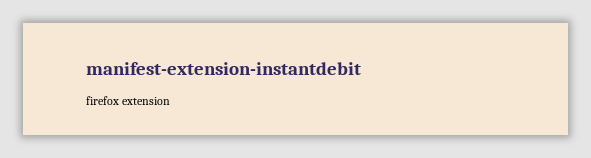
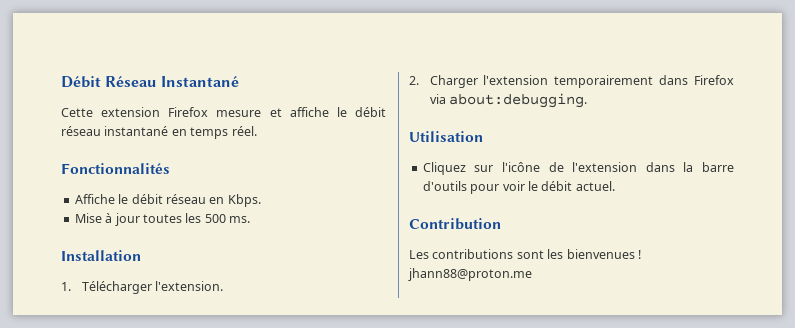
- manifest-extension-instantdebit
- firefox extension
+ Débit Réseau Instantané
+ Cette extension Firefox mesure et affiche le débit réseau instantané en temps réel.
+ Fonctionnalités
+ Affiche le débit réseau en Kbps.
+ Mise à jour toutes les 500 ms.
+ Installation
+ 1. Télécharger l'extension.
+ 2. Charger l'extension temporairement dans Firefox via about:debugging.
+ Utilisation
+ Cliquez sur l'icône de l'extension dans la barre d'outils pour voir le débit actuel.
+ Contribution
+ Les contributions sont les bienvenues ! jhann88@proton.me

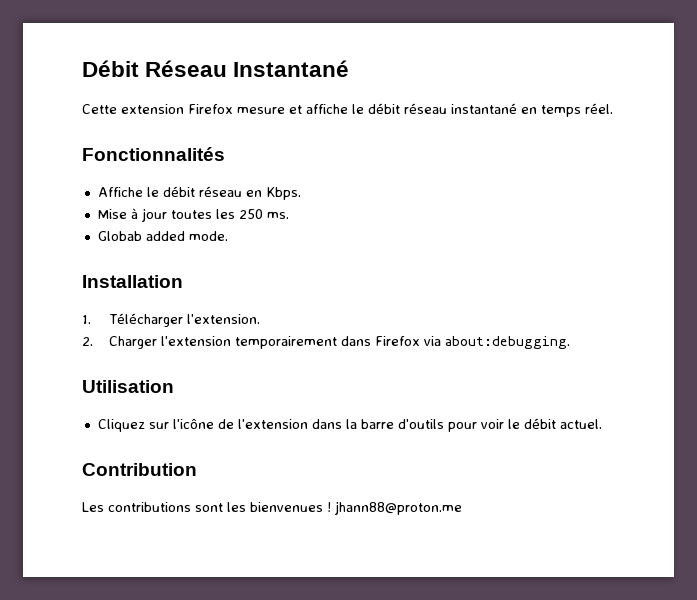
- Mise à jour toutes les 500 ms.
+ Mise à jour toutes les 250 ms.
+ Globab added mode.

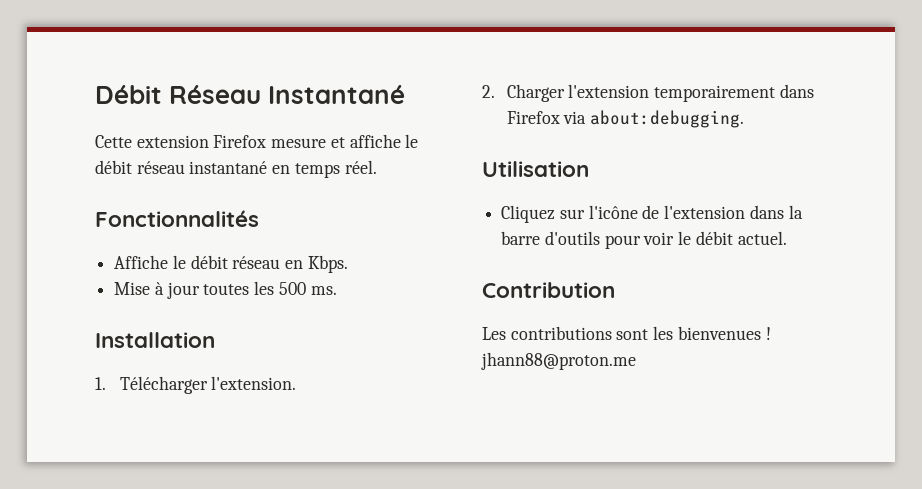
- Mise à jour toutes les 250 ms.
+ Mise à jour toutes les 500 ms.
- Globab added mode.

